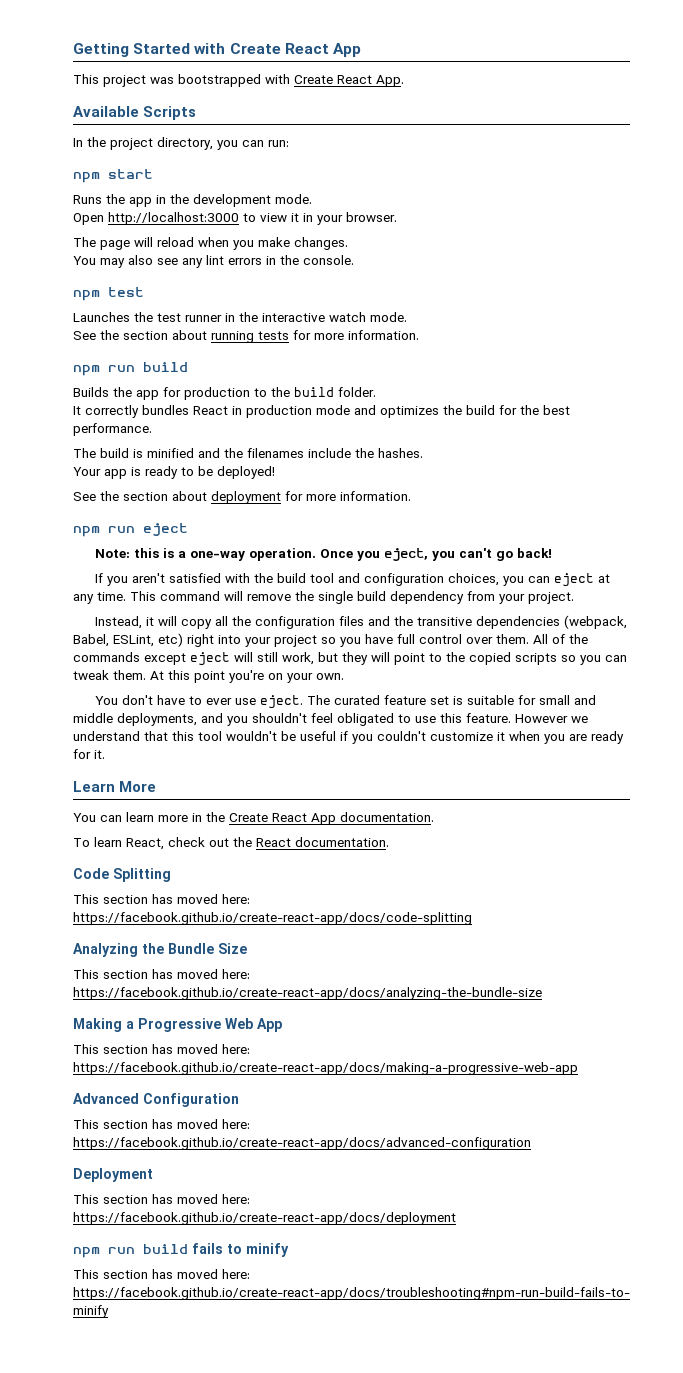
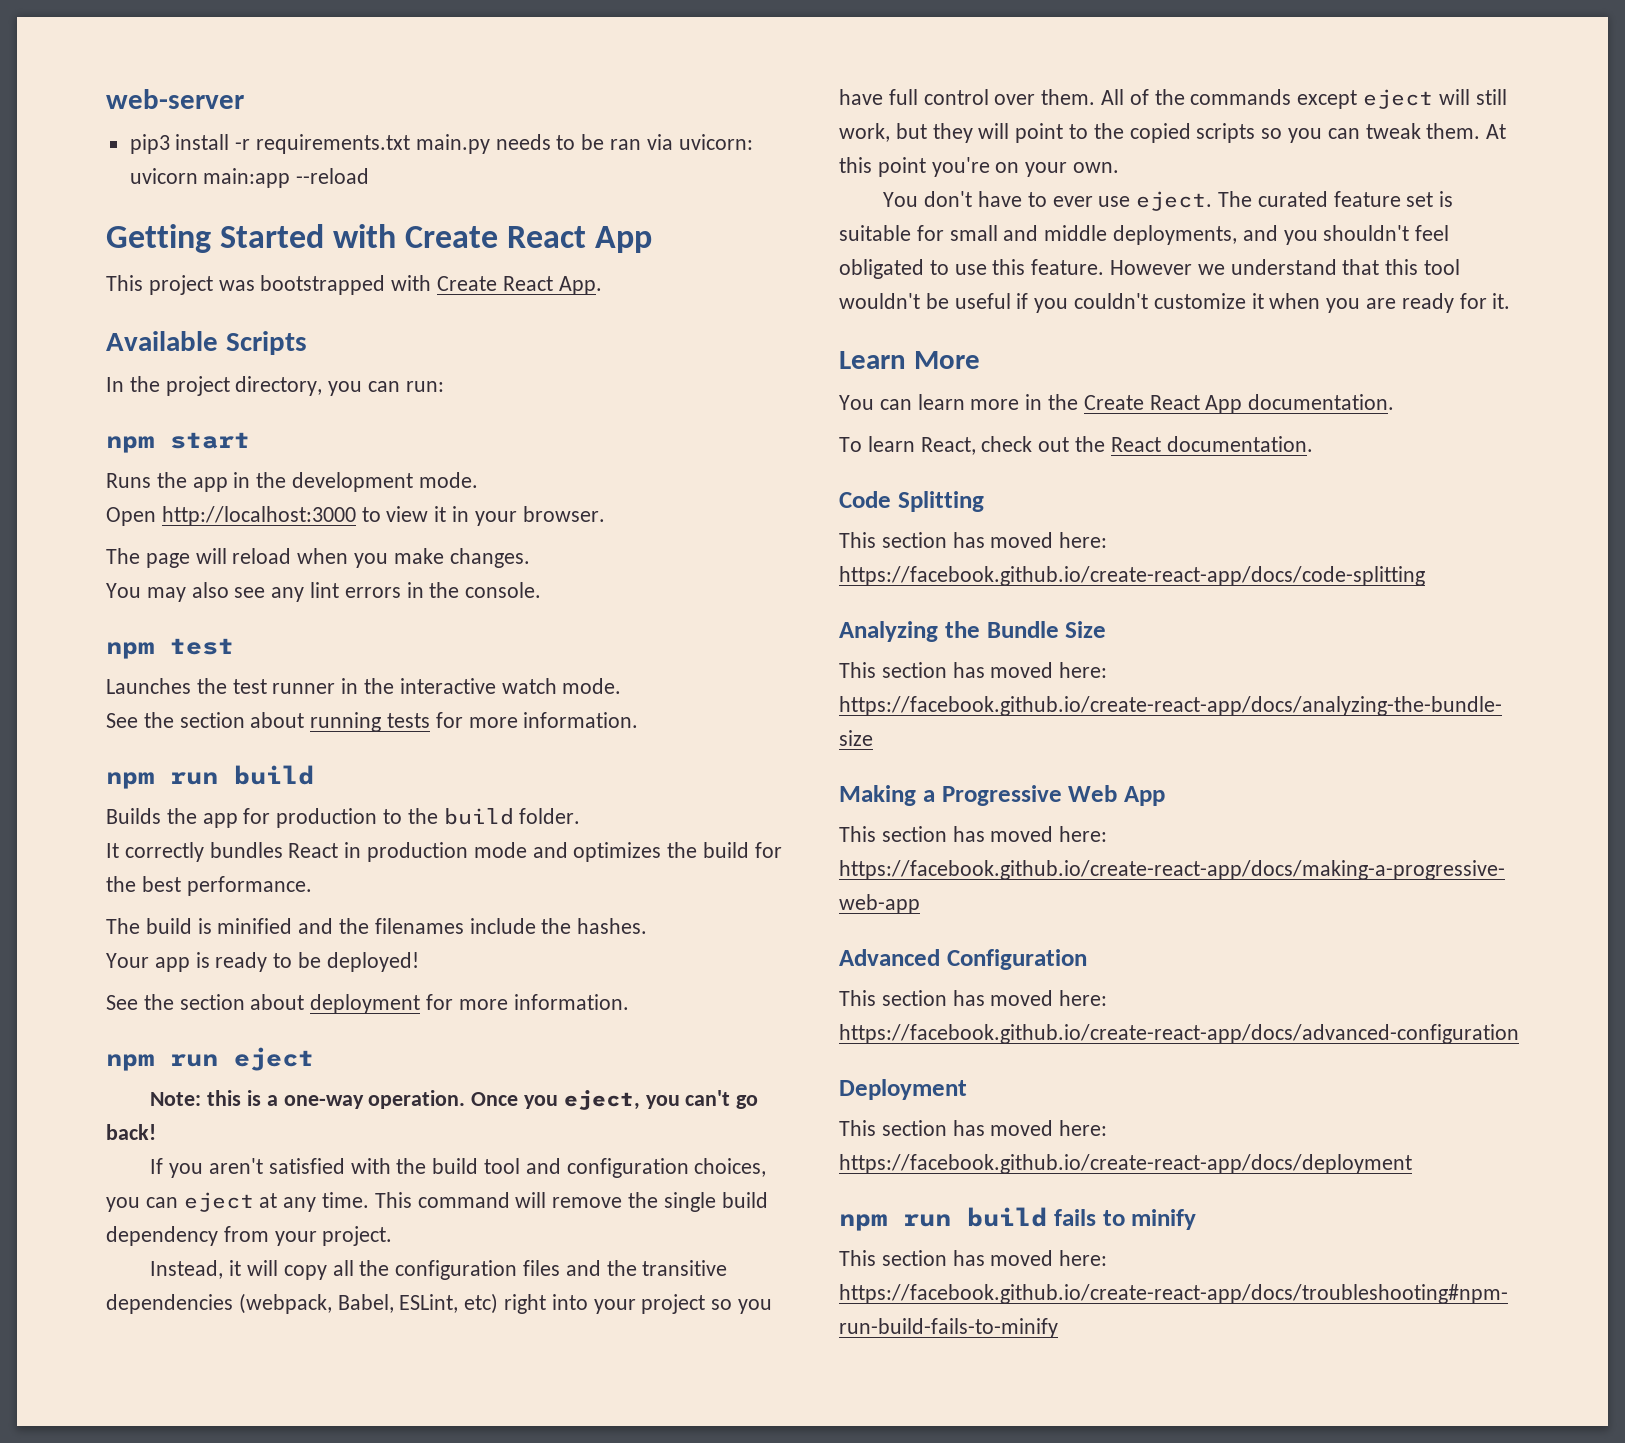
+ web-server
+ pip3 install -r requirements.txt main.py needs to be ran via uvicorn: uvicorn main:app --reload

